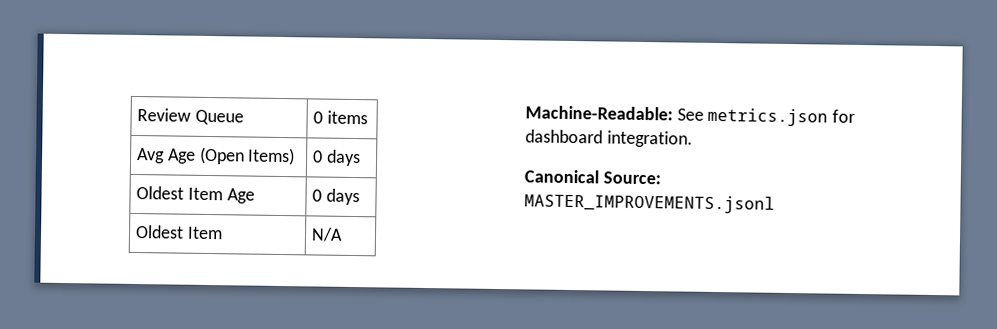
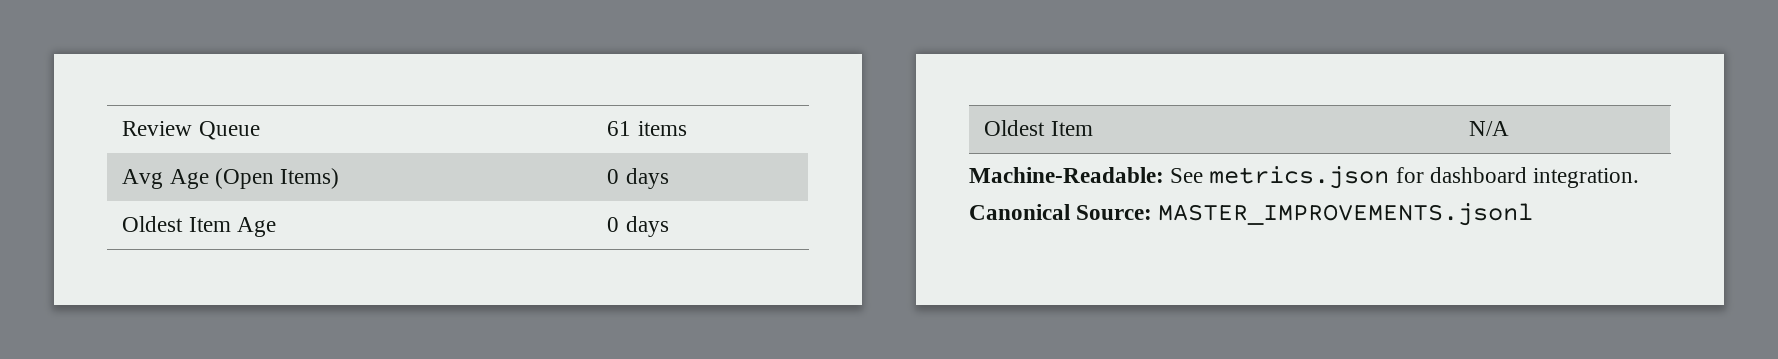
- Review Queue | 0 items
+ Review Queue | 61 items

